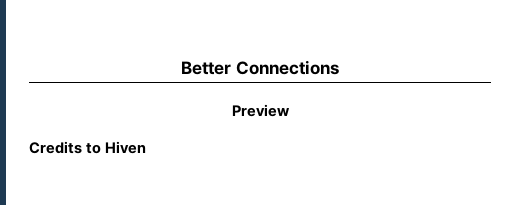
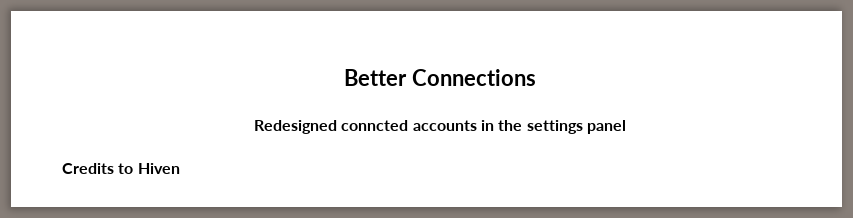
- Preview
+ Redesigned conncted accounts in the settings panel

